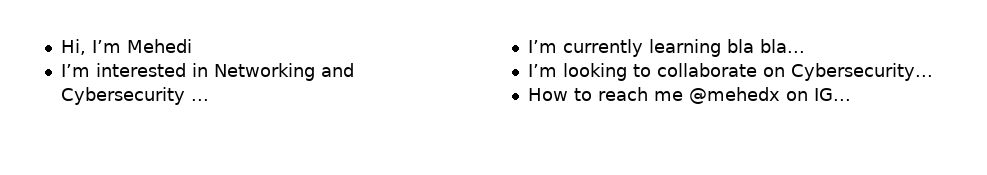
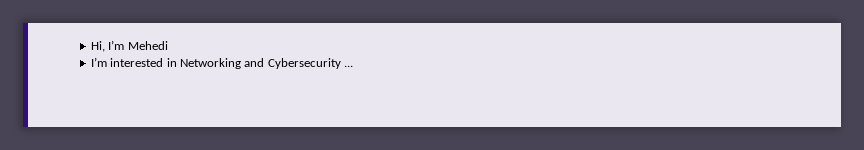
- I’m currently learning bla bla...
- I’m looking to collaborate on Cybersecurity...
- How to reach me @mehedx on IG...

